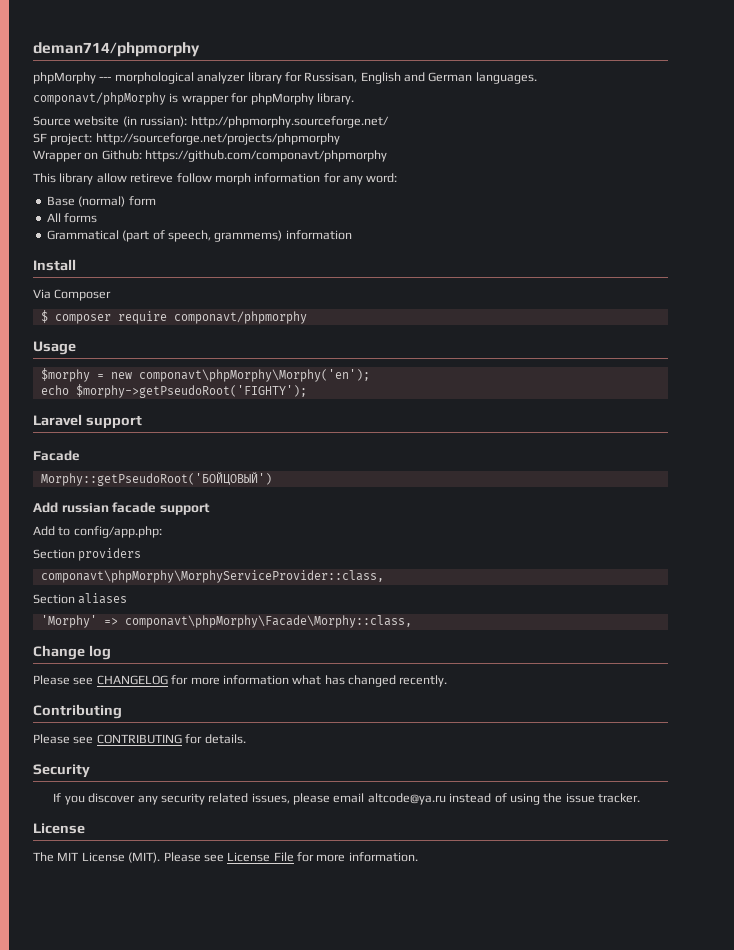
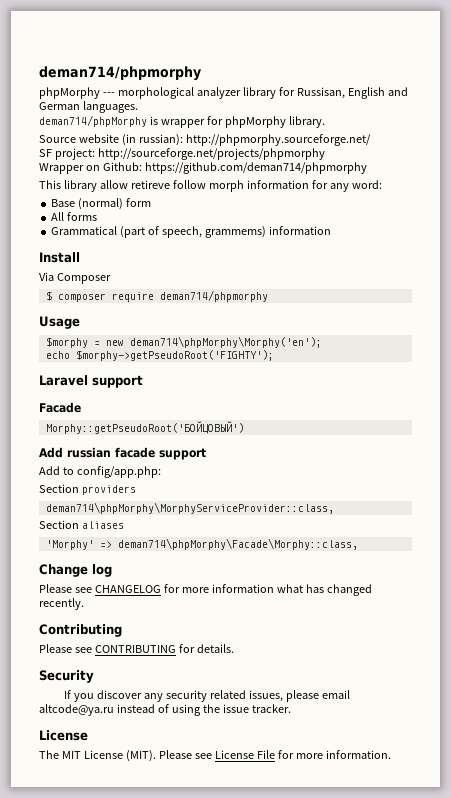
- componavt/phpMorphy is wrapper for phpMorphy library.
+ deman714/phpMorphy is wrapper for phpMorphy library.
- Wrapper on Github: https://github.com/componavt/phpmorphy
+ Wrapper on Github: https://github.com/deman714/phpmorphy
- $ composer require componavt/phpmorphy
+ $ composer require deman714/phpmorphy
- $morphy = new componavt\phpMorphy\Morphy('en');
+ $morphy = new deman714\phpMorphy\Morphy('en');
- componavt\phpMorphy\MorphyServiceProvider::class,
+ deman714\phpMorphy\MorphyServiceProvider::class,
- 'Morphy' => componavt\phpMorphy\Facade\Morphy::class,
+ 'Morphy' => deman714\phpMorphy\Facade\Morphy::class,

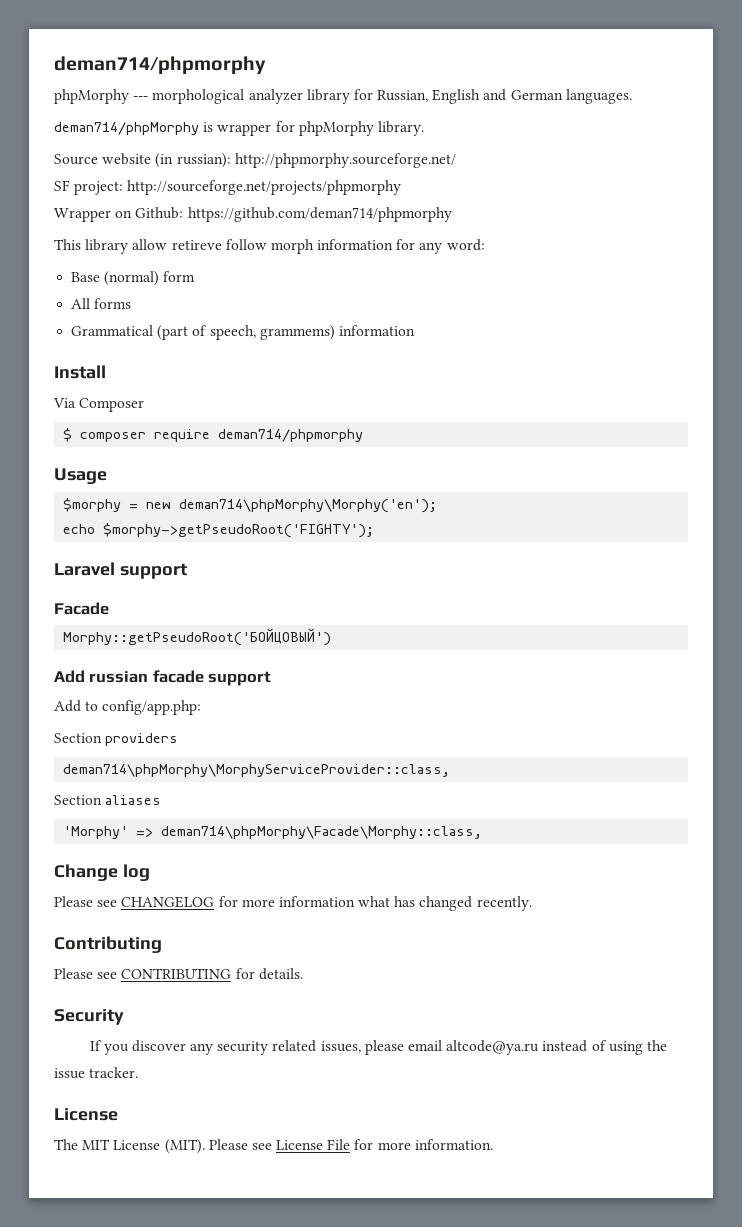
- phpMorphy --- morphological analyzer library for Russisan, English and German languages.
+ phpMorphy --- morphological analyzer library for Russian, English and German languages.

